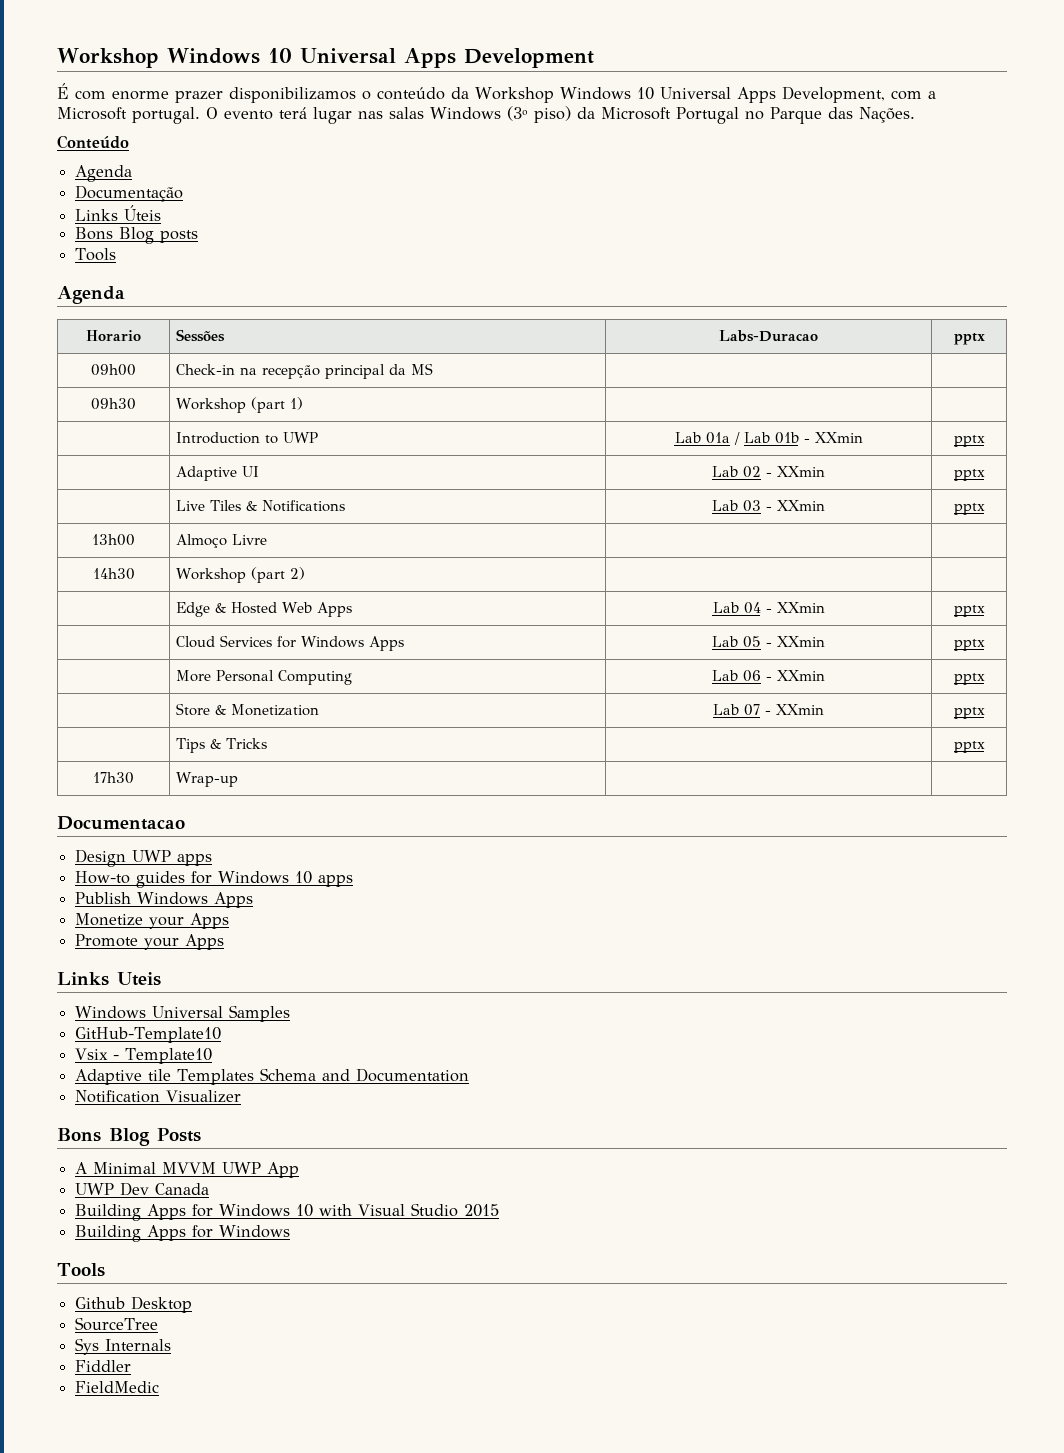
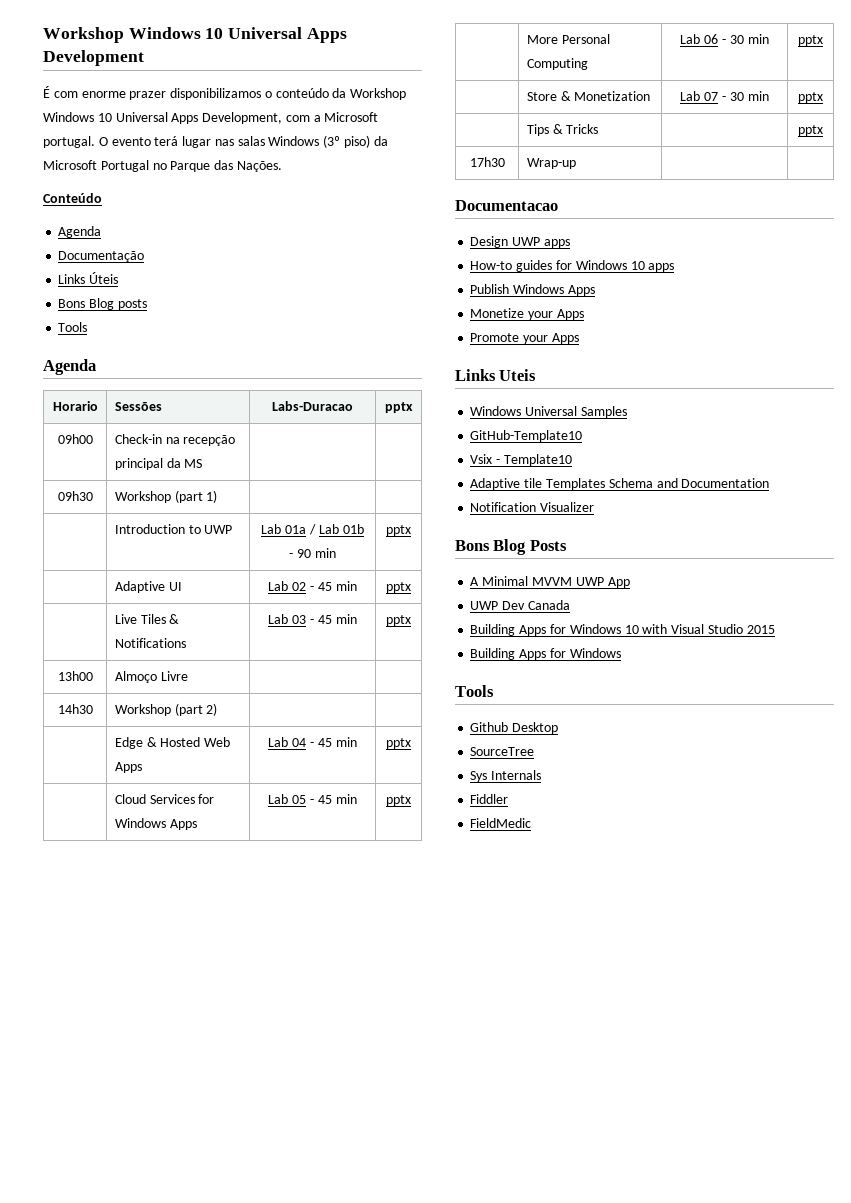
- | Introduction to UWP | Lab 01a / Lab 01b - XXmin | pptx
+ | Introduction to UWP | Lab 01a / Lab 01b - 90 min | pptx
- | Adaptive UI | Lab 02 - XXmin | pptx
+ | Adaptive UI | Lab 02 - 45 min | pptx
- | Live Tiles & Notifications | Lab 03 - XXmin | pptx
+ | Live Tiles & Notifications | Lab 03 - 45 min | pptx
- | Edge & Hosted Web Apps | Lab 04 - XXmin | pptx
+ | Edge & Hosted Web Apps | Lab 04 - 45 min | pptx
- | Cloud Services for Windows Apps | Lab 05 - XXmin | pptx
+ | Cloud Services for Windows Apps | Lab 05 - 45 min | pptx
- | More Personal Computing | Lab 06 - XXmin | pptx
+ | More Personal Computing | Lab 06 - 30 min | pptx
- | Store & Monetization | Lab 07 - XXmin | pptx
+ | Store & Monetization | Lab 07 - 30 min | pptx

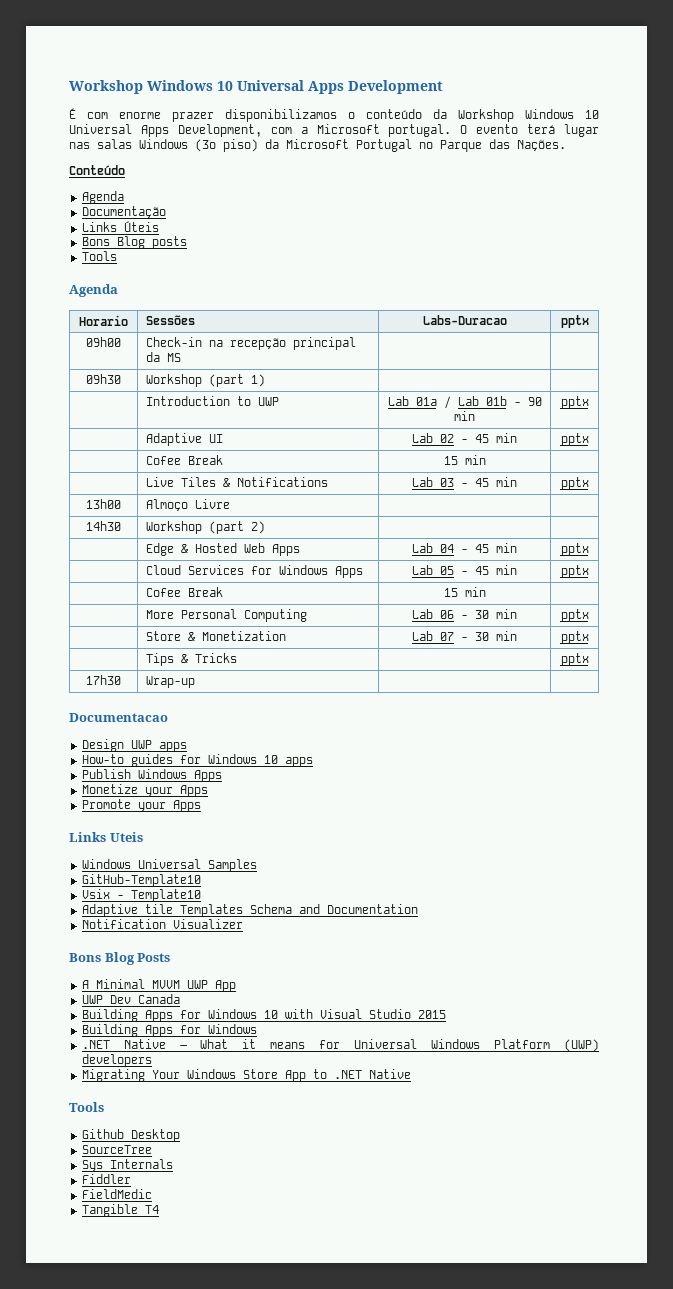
  | Adaptive UI | Lab 02 - 45 min | pptx
+ | Cofee Break | 15 min |
  | Cloud Services for Windows Apps | Lab 05 - 45 min | pptx
+ | Cofee Break | 15 min |
+ .NET Native – What it means for Universal Windows Platform (UWP) developers
+ Migrating Your Windows Store App to .NET Native
+ Tangible T4

